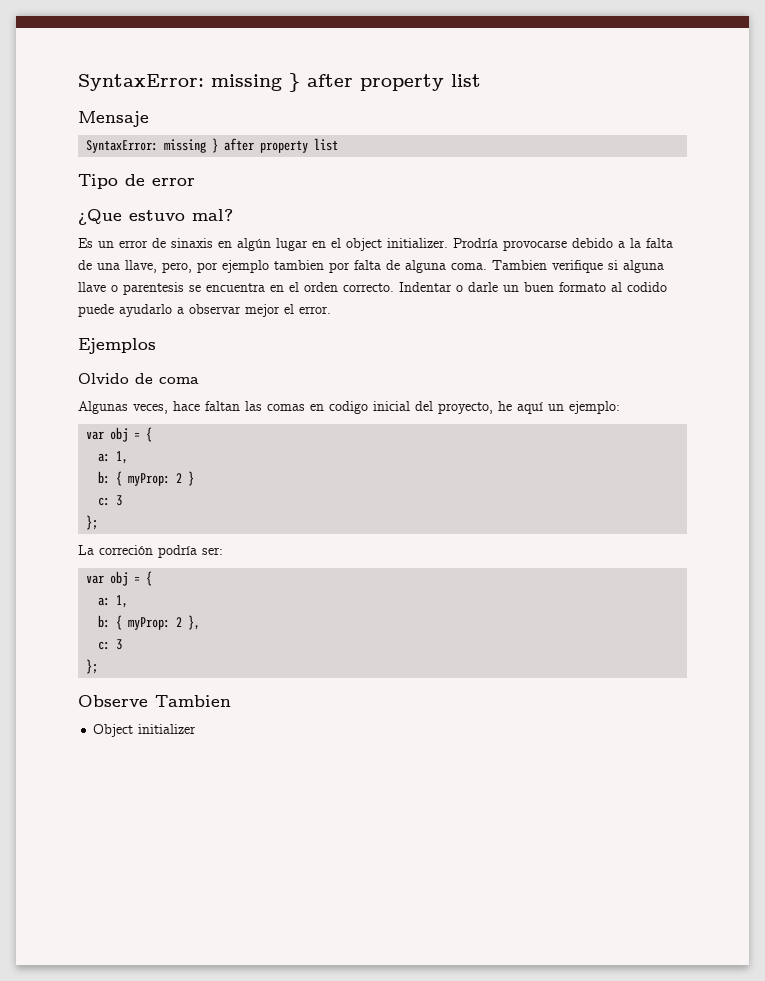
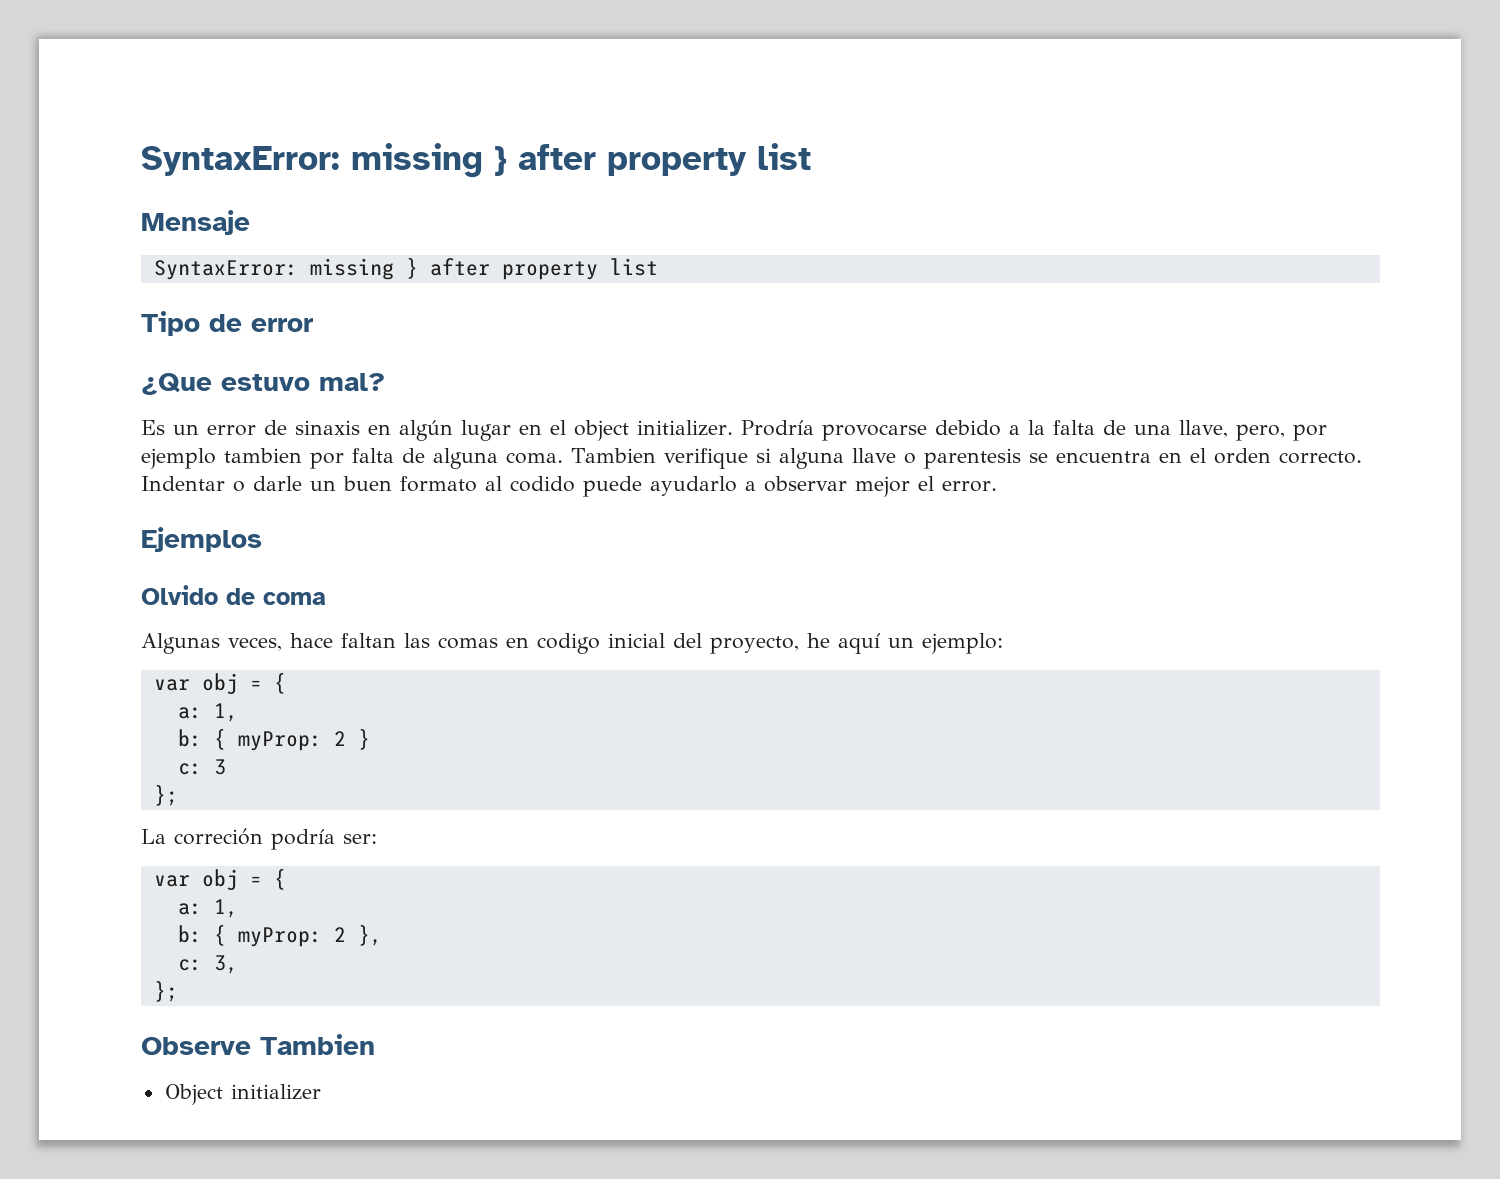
  b: { myProp: 2 },
- c: 3
+ c: 3,

